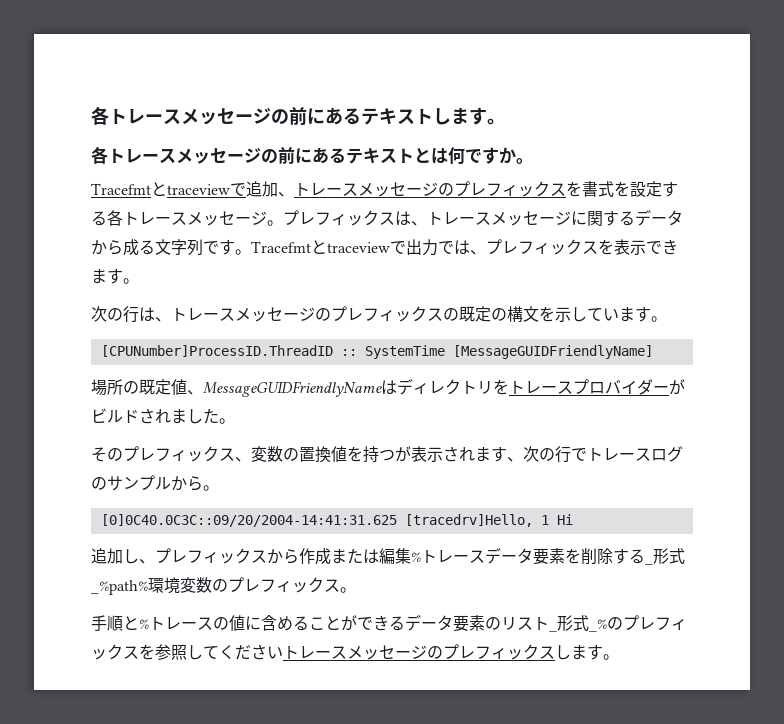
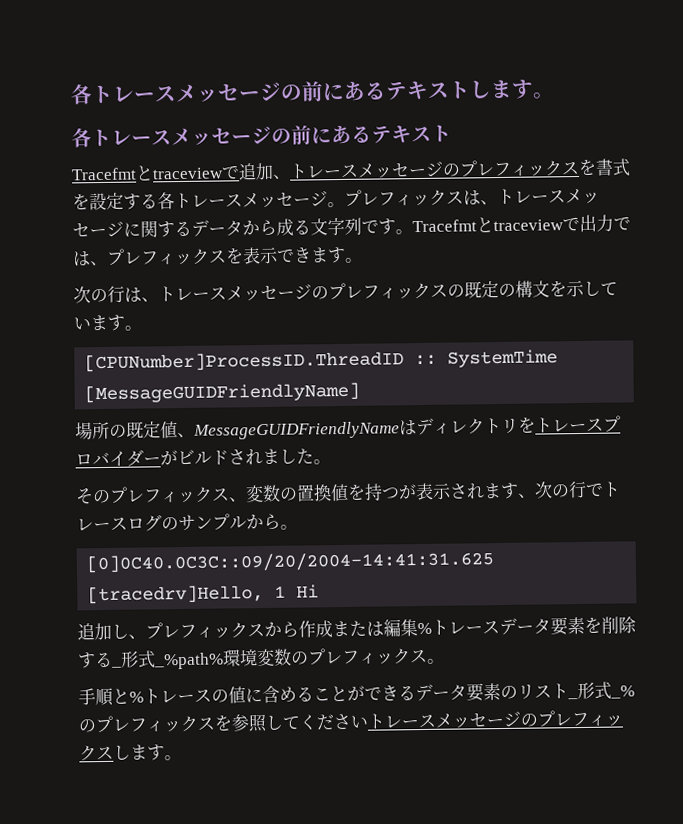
  各トレースメッセージの前にあるテキストします。
- 各トレースメッセージの前にあるテキストとは何ですか。
+ 各トレースメッセージの前にあるテキスト

